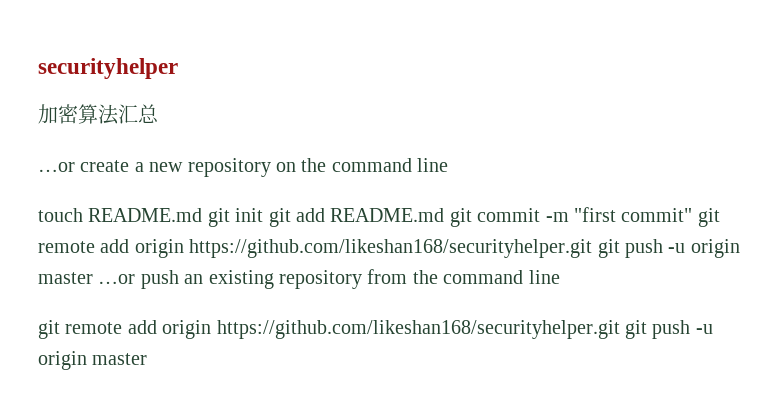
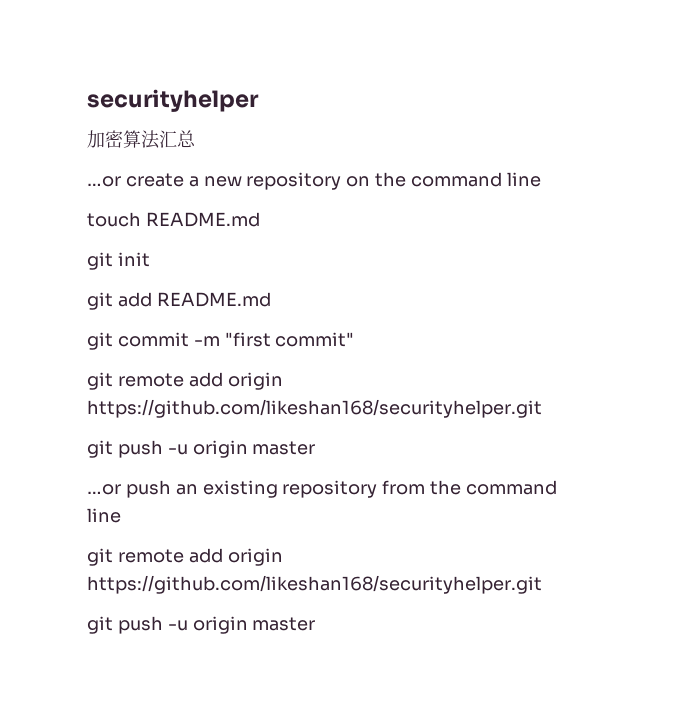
- touch README.md git init git add README.md git commit -m "first commit" git remote add origin https://github.com/likeshan168/securityhelper.git git push -u origin master …or push an existing repository from the command line
- git remote add origin https://github.com/likeshan168/securityhelper.git git push -u origin master
+ touch README.md
+ git init
+ git add README.md
+ git commit -m "first commit"
+ git remote add origin https://github.com/likeshan168/securityhelper.git
+ git push -u origin master
+ …or push an existing repository from the command line
+ git remote add origin https://github.com/likeshan168/securityhelper.git
+ git push -u origin master

